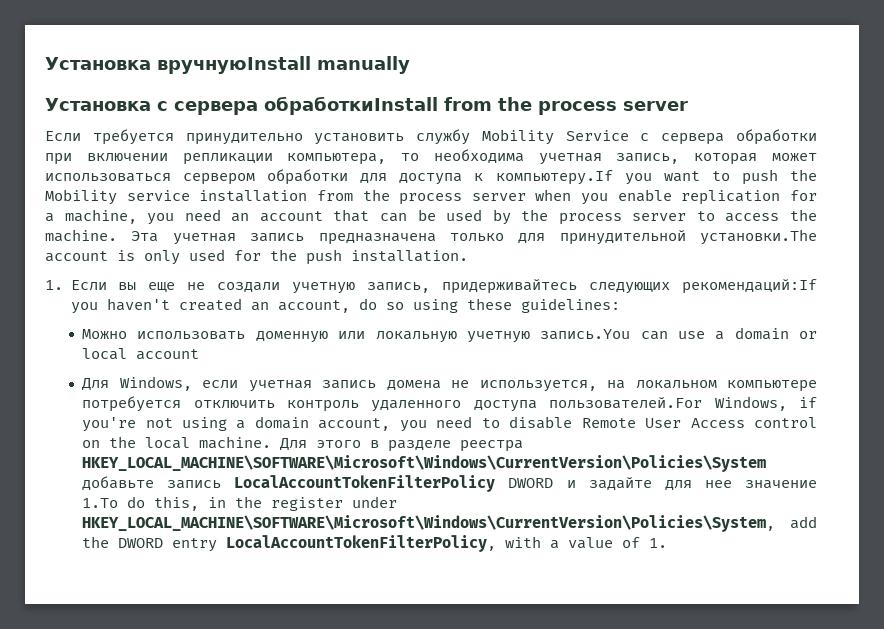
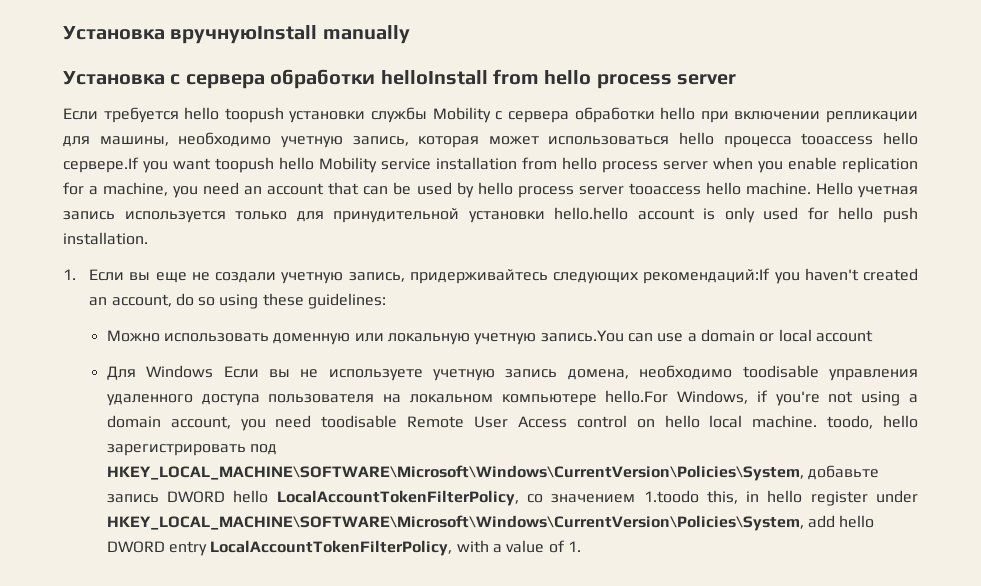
- Установка с сервера обработкиInstall from the process server
+ Установка с сервера обработки helloInstall from hello process server
- Если требуется принудительно установить службу Mobility Service с сервера обработки при включении репликации компьютера, то необходима учетная запись, которая может использоваться сервером обработки для доступа к компьютеру.If you want to push the Mobility service installation from the process server when you enable replication for a machine, you need an account that can be used by the process server to access the machine. Эта учетная запись предназначена только для принудительной установки.The account is only used for the push installation.
+ Если требуется hello toopush установки службы Mobility с сервера обработки hello при включении репликации для машины, необходимо учетную запись, которая может использоваться hello процесса tooaccess hello сервере.If you want toopush hello Mobility service installation from hello process server when you enable replication for a machine, you need an account that can be used by hello process server tooaccess hello machine. Hello учетная запись используется только для принудительной установки hello.hello account is only used for hello push installation.
- Для Windows, если учетная запись домена не используется, на локальном компьютере потребуется отключить контроль удаленного доступа пользователей.For Windows, if you're not using a domain account, you need to disable Remote User Access control on the local machine. Для этого в разделе реестра HKEY_LOCAL_MACHINE\SOFTWARE\Microsoft\Windows\CurrentVersion\Policies\System добавьте запись LocalAccountTokenFilterPolicy DWORD и задайте для нее значение 1.To do this, in the register under HKEY_LOCAL_MACHINE\SOFTWARE\Microsoft\Windows\CurrentVersion\Policies\System, add the DWORD entry LocalAccountTokenFilterPolicy, with a value of 1.
+ Для Windows Если вы не используете учетную запись домена, необходимо toodisable управления удаленного доступа пользователя на локальном компьютере hello.For Windows, if you're not using a domain account, you need toodisable Remote User Access control on hello local machine. toodo, hello зарегистрировать под HKEY_LOCAL_MACHINE\SOFTWARE\Microsoft\Windows\CurrentVersion\Policies\System, добавьте запись DWORD hello LocalAccountTokenFilterPolicy, со значением 1.toodo this, in hello register under HKEY_LOCAL_MACHINE\SOFTWARE\Microsoft\Windows\CurrentVersion\Policies\System, add hello DWORD entry LocalAccountTokenFilterPolicy, with a value of 1.

